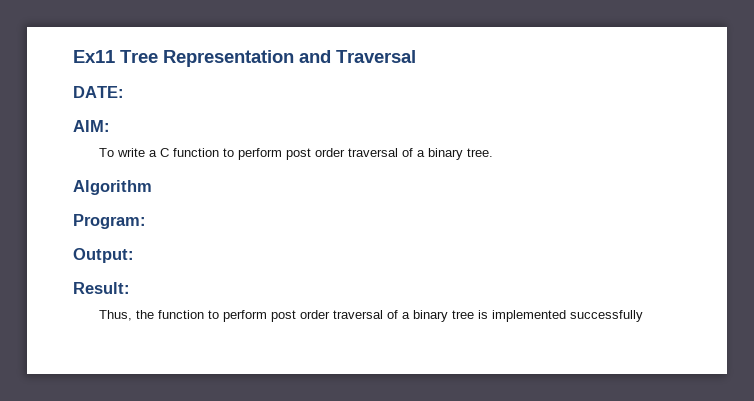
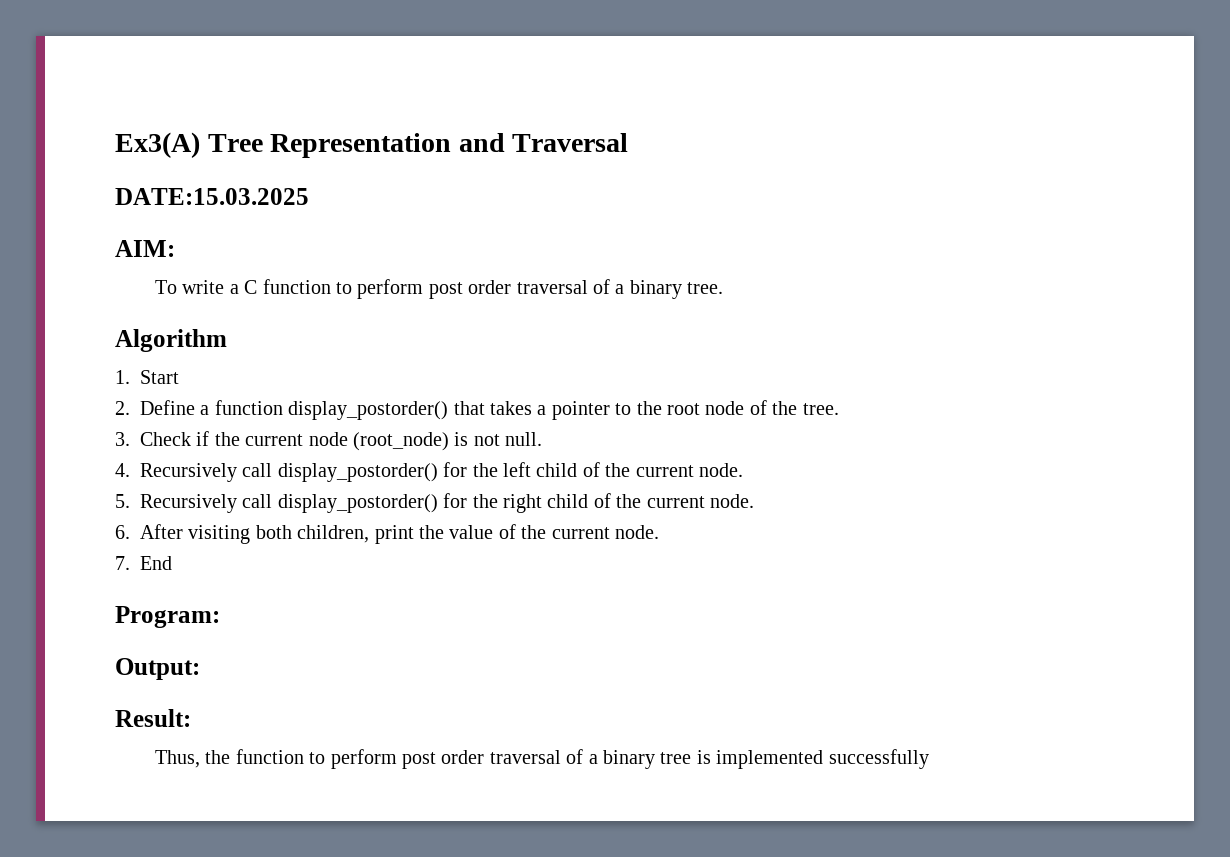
- Ex11 Tree Representation and Traversal
+ Ex3(A) Tree Representation and Traversal
- DATE:
+ DATE:15.03.2025
+ 1. Start
+ 2. Define a function display_postorder() that takes a pointer to the root node of the tree.
+ 3. Check if the current node (root_node) is not null.
+ 4. Recursively call display_postorder() for the left child of the current node.
+ 5. Recursively call display_postorder() for the right child of the current node.
+ 6. After visiting both children, print the value of the current node.
+ 7. End

